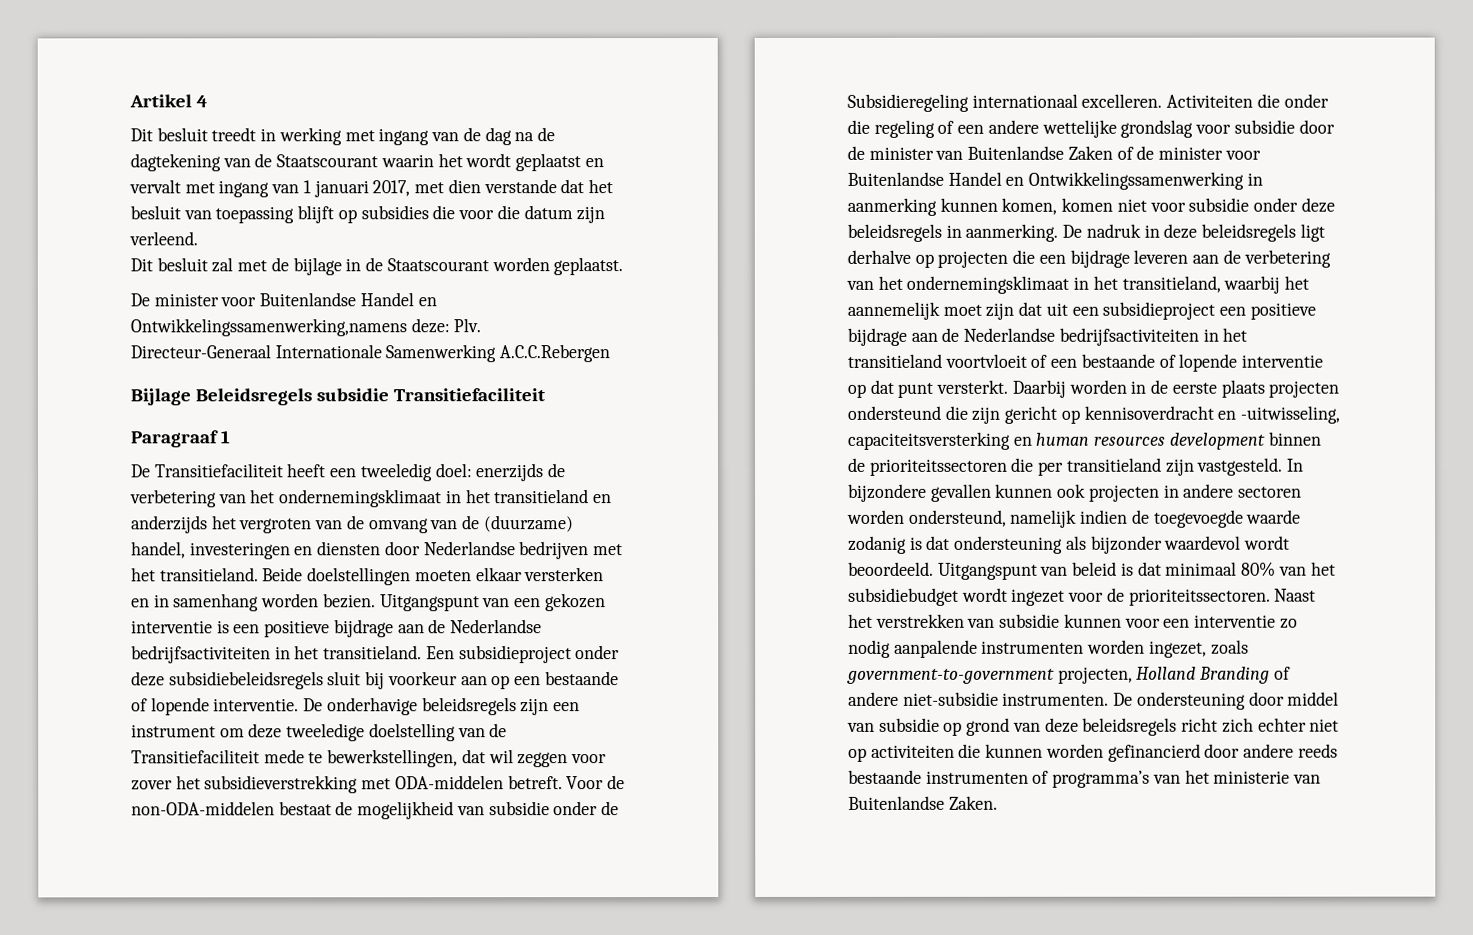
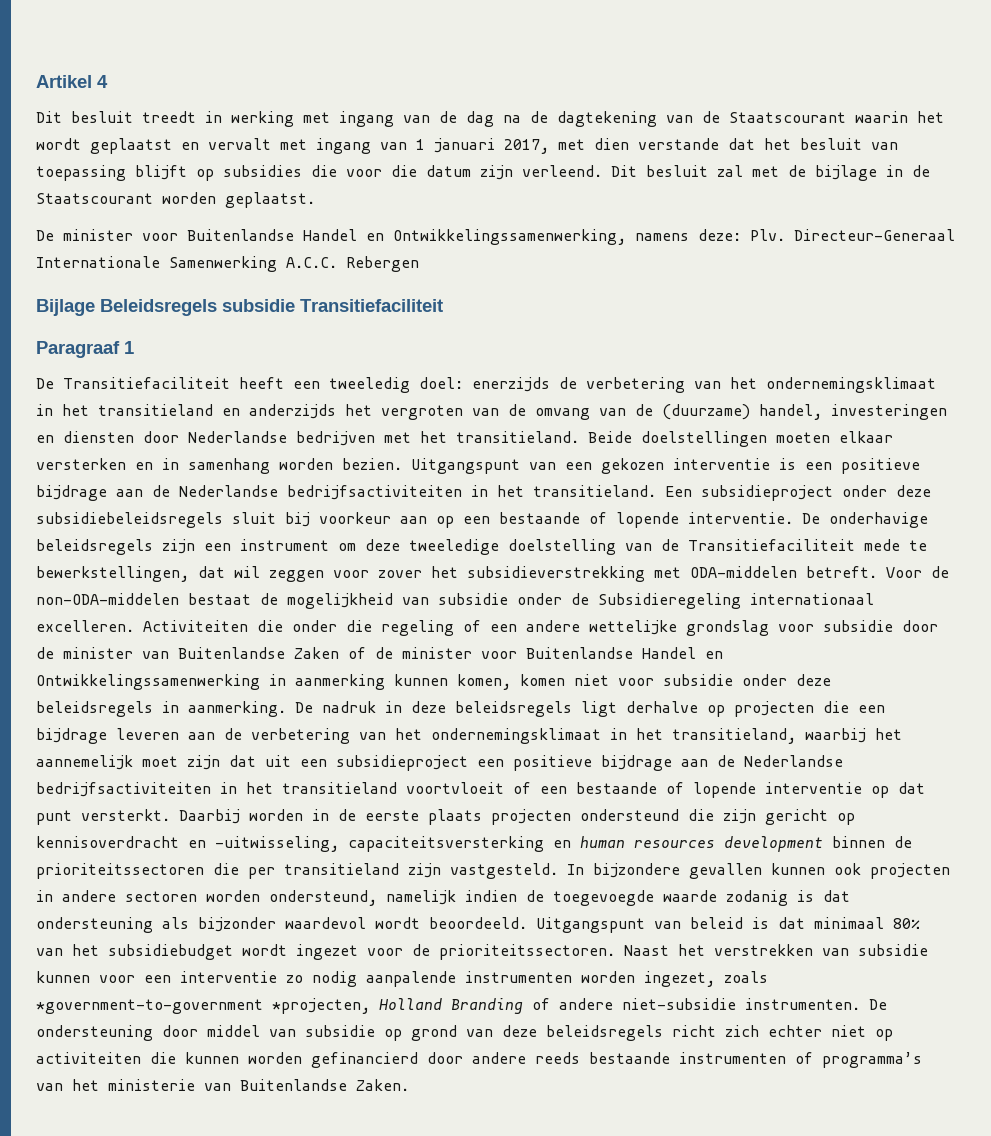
- Dit besluit treedt in werking met ingang van de dag na de dagtekening van de Staatscourant waarin het wordt geplaatst en vervalt met ingang van 1 januari 2017, met dien verstande dat het besluit van toepassing blijft op subsidies die voor die datum zijn verleend.
- Dit besluit zal met de bijlage in de Staatscourant worden geplaatst.
+ Dit besluit treedt in werking met ingang van de dag na de dagtekening van de Staatscourant waarin het wordt geplaatst en vervalt met ingang van 1 januari 2017, met dien verstande dat het besluit van toepassing blijft op subsidies die voor die datum zijn verleend. Dit besluit zal met de bijlage in de Staatscourant worden geplaatst.
- De minister voor Buitenlandse Handel en Ontwikkelingssamenwerking,namens deze: Plv. Directeur-Generaal Internationale Samenwerking A.C.C.Rebergen
+ De minister voor Buitenlandse Handel en Ontwikkelingssamenwerking, namens deze: Plv. Directeur-Generaal Internationale Samenwerking A.C.C. Rebergen
- Naast het verstrekken van subsidie kunnen voor een interventie zo nodig aanpalende instrumenten worden ingezet, zoals government-to-government projecten, Holland Branding of andere niet-subsidie instrumenten.
+ Naast het verstrekken van subsidie kunnen voor een interventie zo nodig aanpalende instrumenten worden ingezet, zoals *government-to-government *projecten, Holland Branding of andere niet-subsidie instrumenten.

